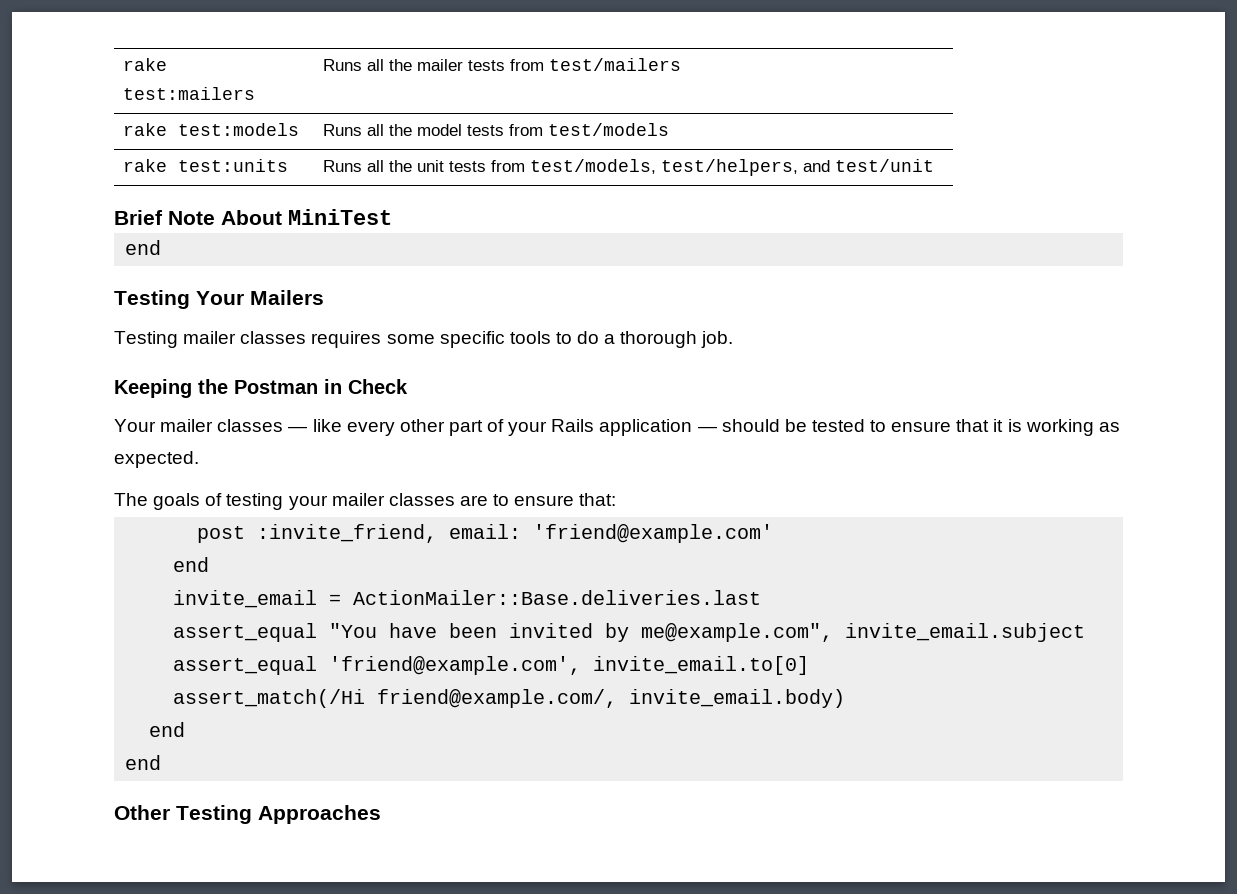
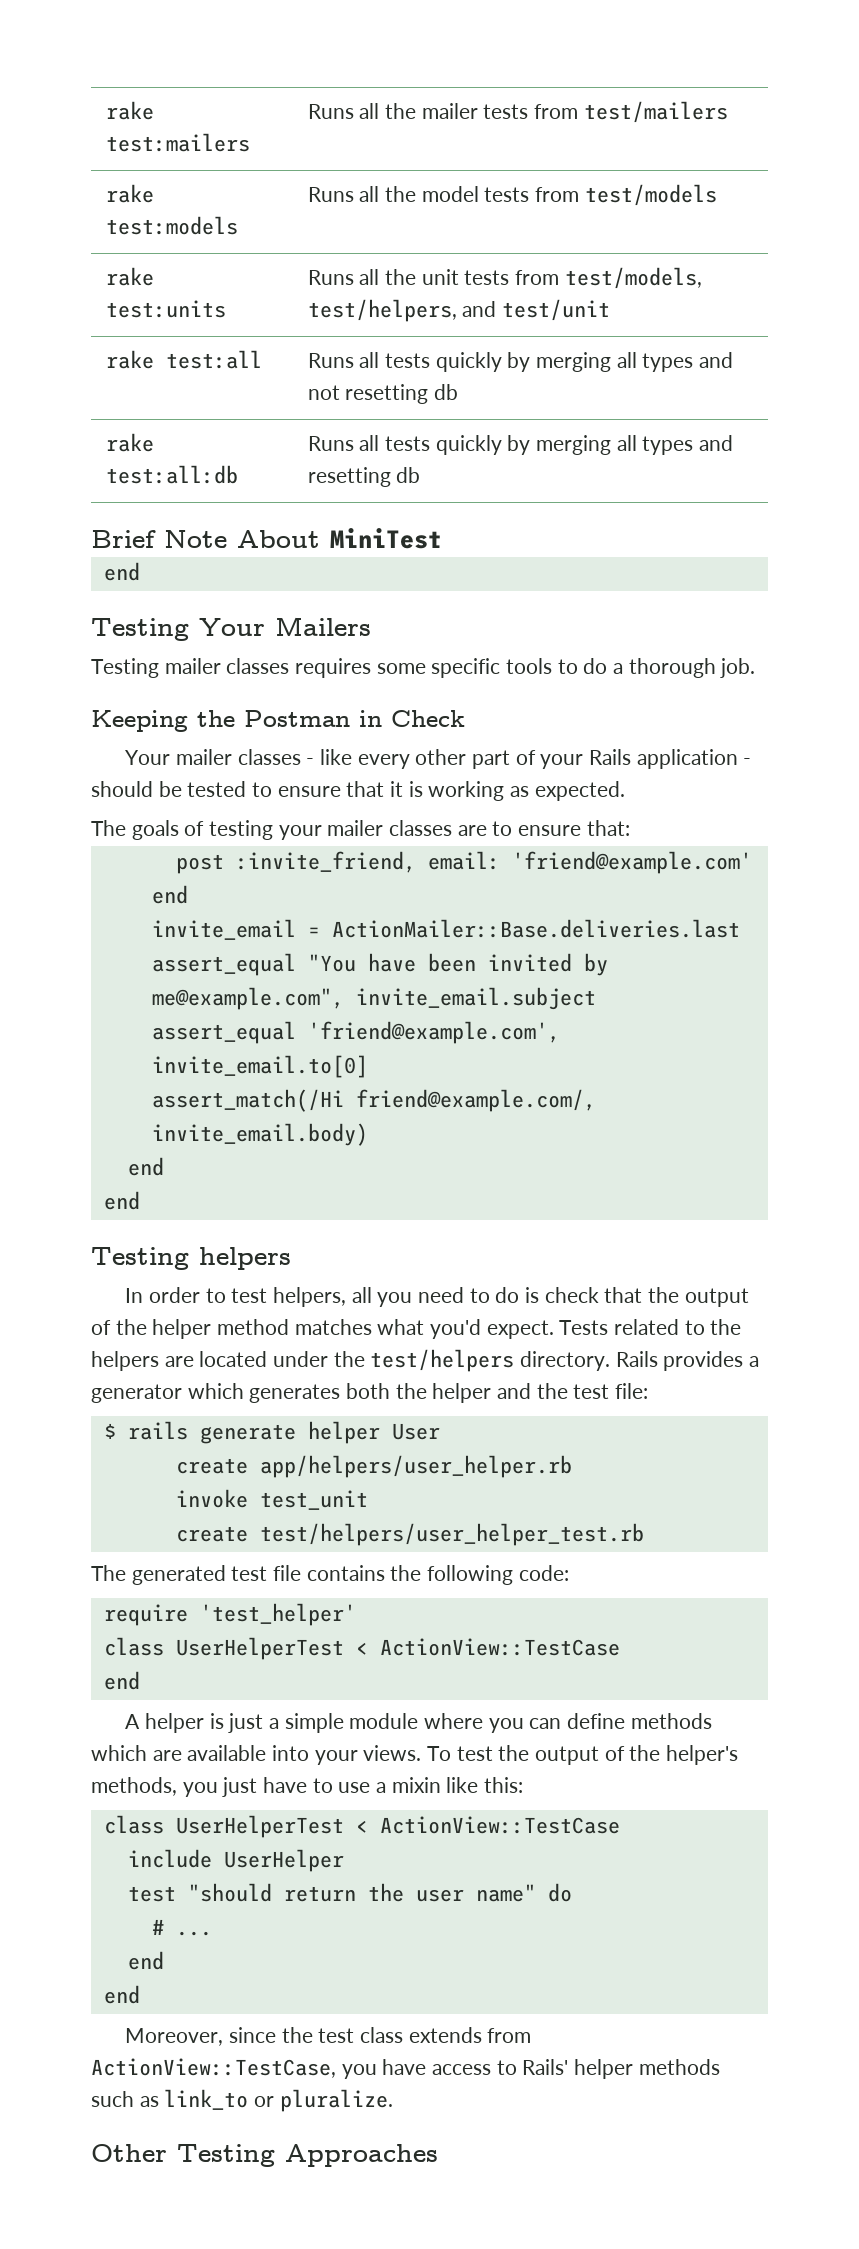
+ rake test:all | Runs all tests quickly by merging all types and not resetting db
+ rake test:all:db | Runs all tests quickly by merging all types and resetting db
- Your mailer classes — like every other part of your Rails application — should be tested to ensure that it is working as expected.
+ Your mailer classes - like every other part of your Rails application - should be tested to ensure that it is working as expected.
+ Testing helpers
+ In order to test helpers, all you need to do is check that the output of the helper method matches what you'd expect. Tests related to the helpers are located under the test/helpers directory. Rails provides a generator which generates both the helper and the test file:
+ $ rails generate helper User
+ create app/helpers/user_helper.rb
+ invoke test_unit
+ create test/helpers/user_helper_test.rb
+ The generated test file contains the following code:
+ require 'test_helper'
+ class UserHelperTest < ActionView::TestCase
+ end
+ A helper is just a simple module where you can define methods which are available into your views. To test the output of the helper's methods, you just have to use a mixin like this:
+ class UserHelperTest < ActionView::TestCase
+ include UserHelper
+ test "should return the user name" do
+ # ...
+ end
+ end
+ Moreover, since the test class extends from ActionView::TestCase, you have access to Rails' helper methods such as link_to or pluralize.

